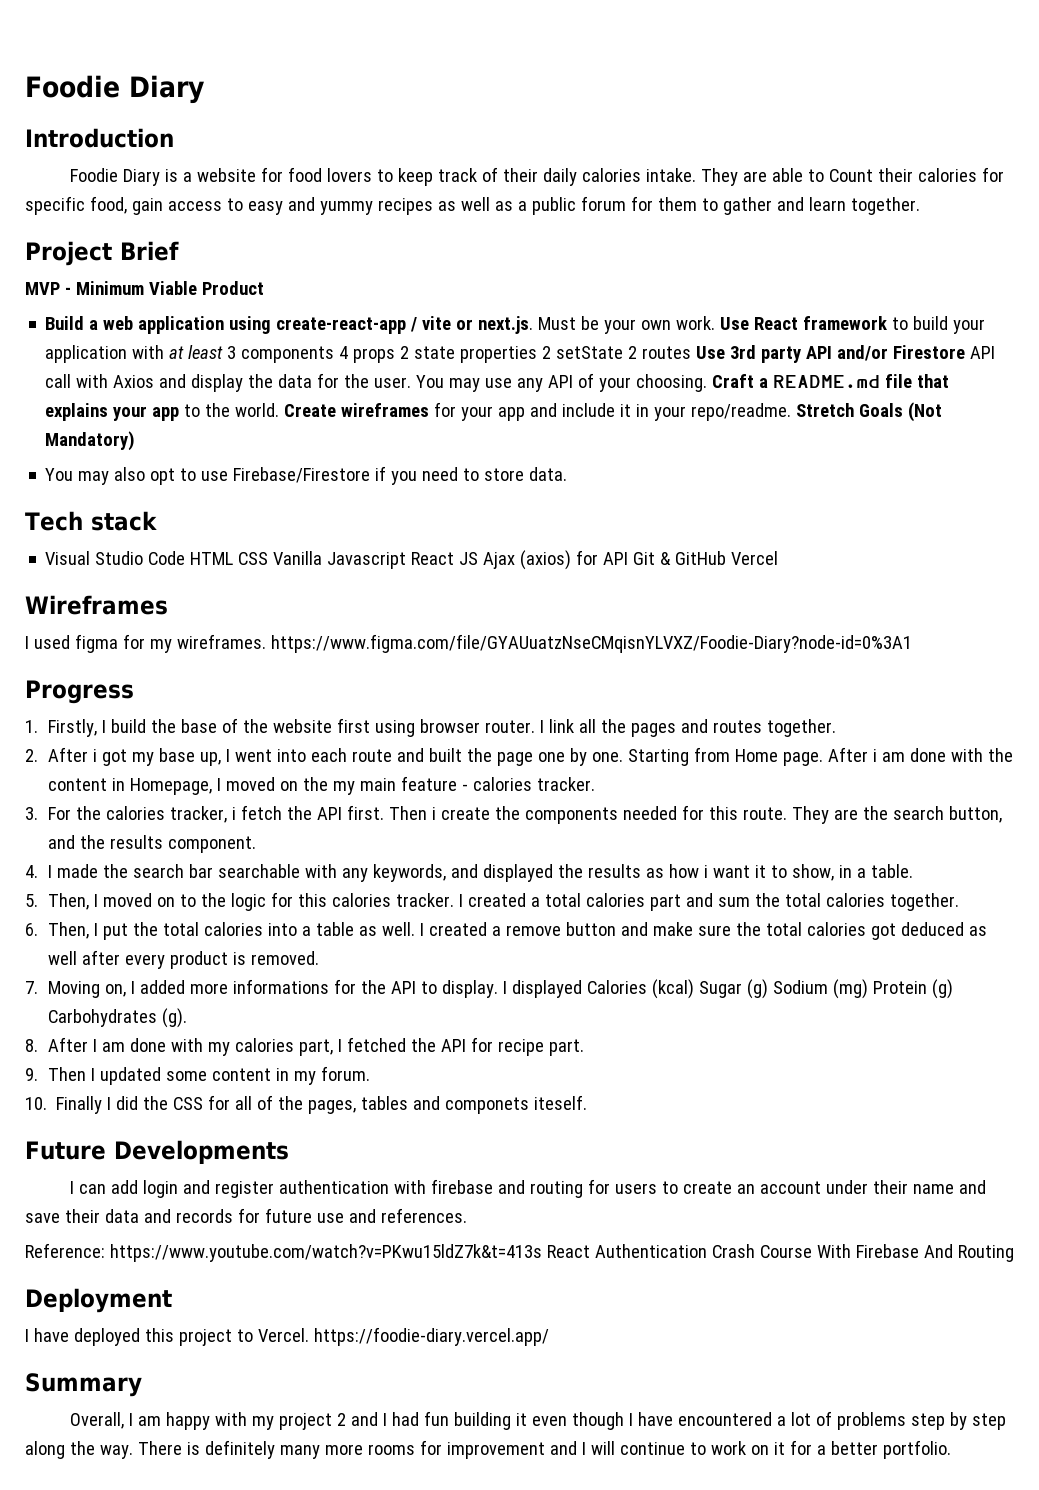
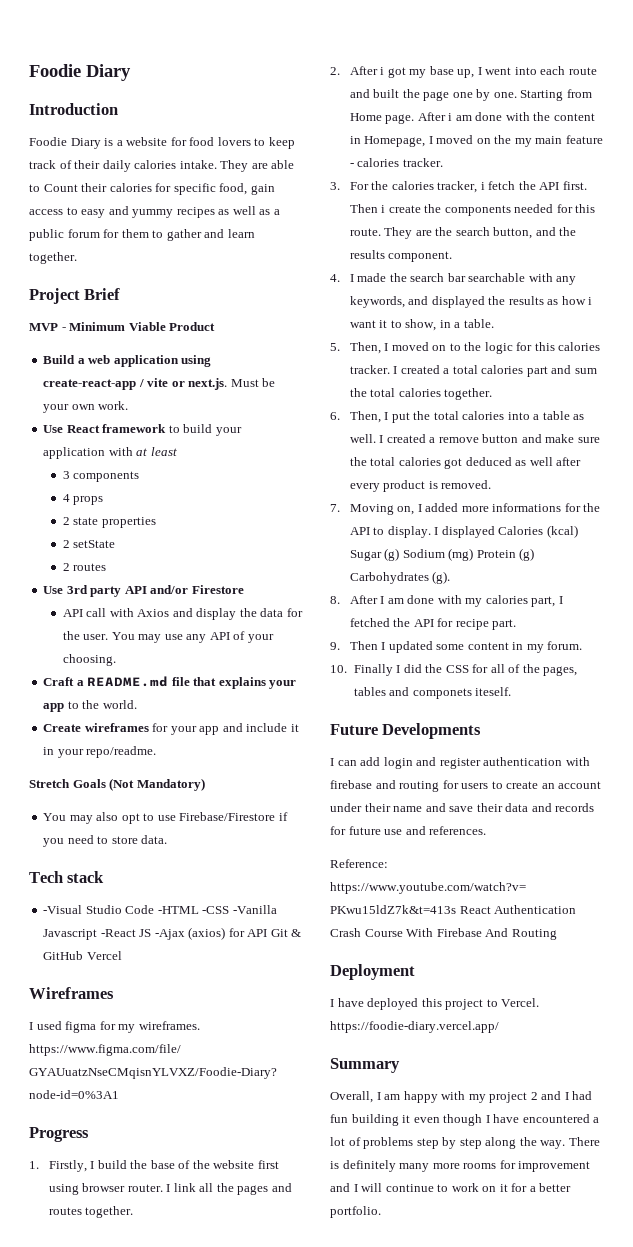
- Build a web application using create-react-app / vite or next.js. Must be your own work. Use React framework to build your application with at least 3 components 4 props 2 state properties 2 setState 2 routes Use 3rd party API and/or Firestore API call with Axios and display the data for the user.
+ Build a web application using create-react-app / vite or next.js. Must be your own work.
+ Use React framework to build your application with at least
+ 3 components
+ 4 props
+ 2 state properties
+ 2 setState
+ 2 routes
+ Use 3rd party API and/or Firestore
+ API call with Axios and display the data for the user.
- You may use any API of your choosing. Craft a README.md file that explains your app to the world. Create wireframes for your app and include it in your repo/readme. Stretch Goals (Not Mandatory)
+ You may use any API of your choosing.
+ Craft a README.md file that explains your app to the world.
+ Create wireframes for your app and include it in your repo/readme.
+ Stretch Goals (Not Mandatory)
- Visual Studio Code HTML CSS Vanilla Javascript React JS Ajax (axios) for API Git & GitHub Vercel
+ -Visual Studio Code -HTML -CSS -Vanilla Javascript -React JS -Ajax (axios) for API Git & GitHub Vercel

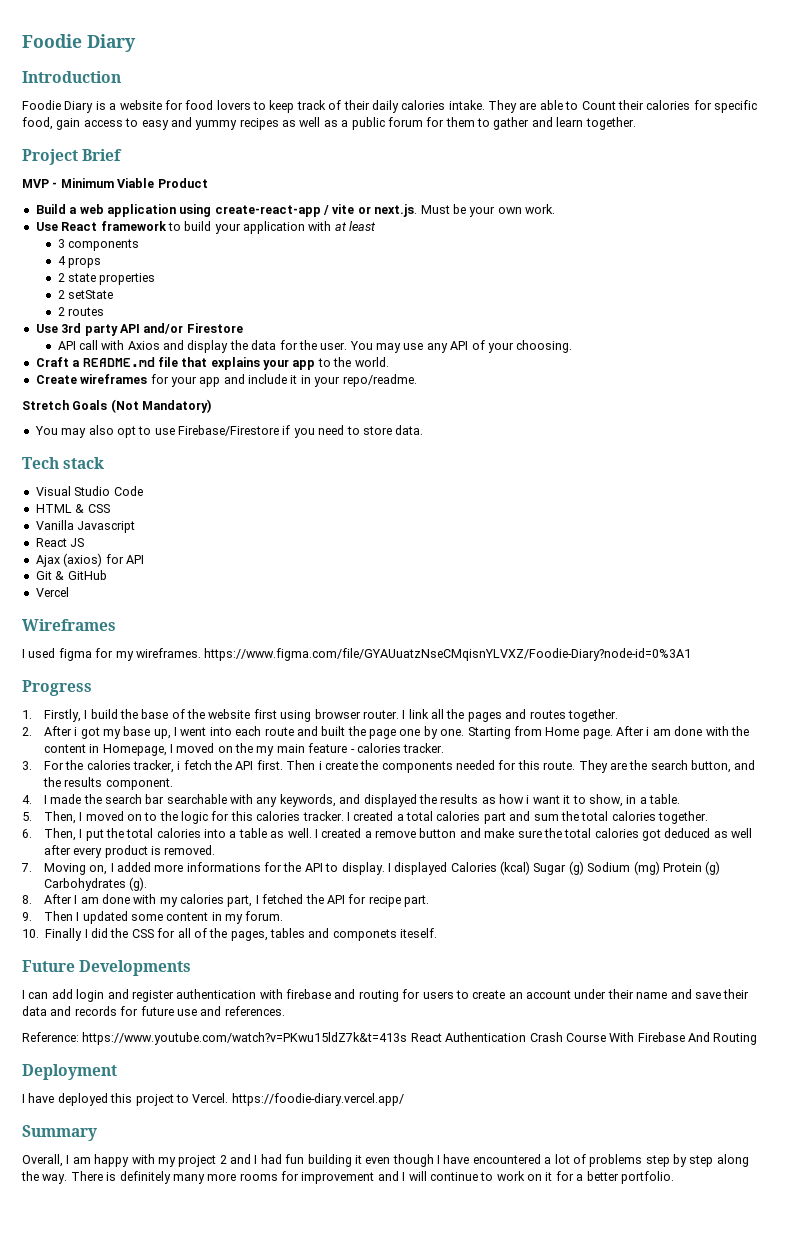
- -Visual Studio Code -HTML -CSS -Vanilla Javascript -React JS -Ajax (axios) for API Git & GitHub Vercel
+ Visual Studio Code
+ HTML & CSS
+ Vanilla Javascript
+ React JS
+ Ajax (axios) for API
+ Git & GitHub
+ Vercel

